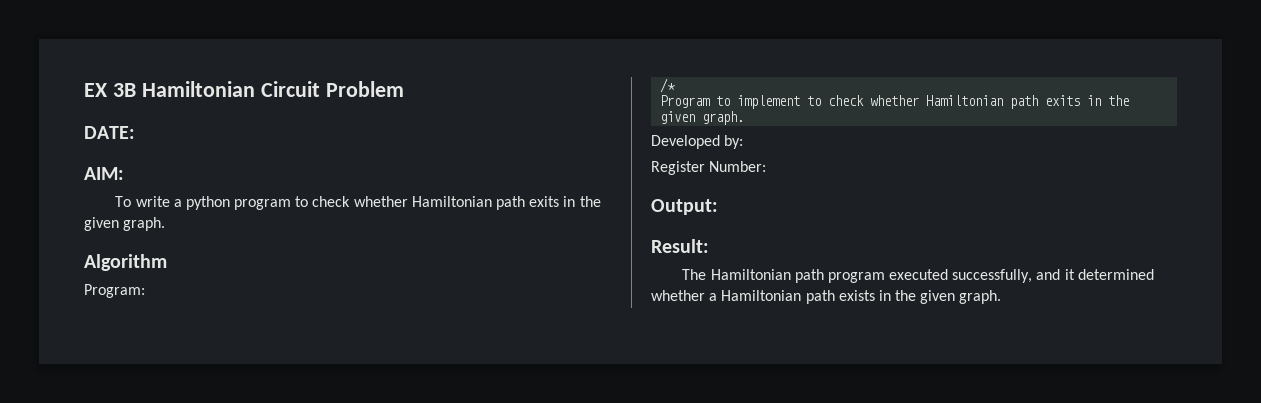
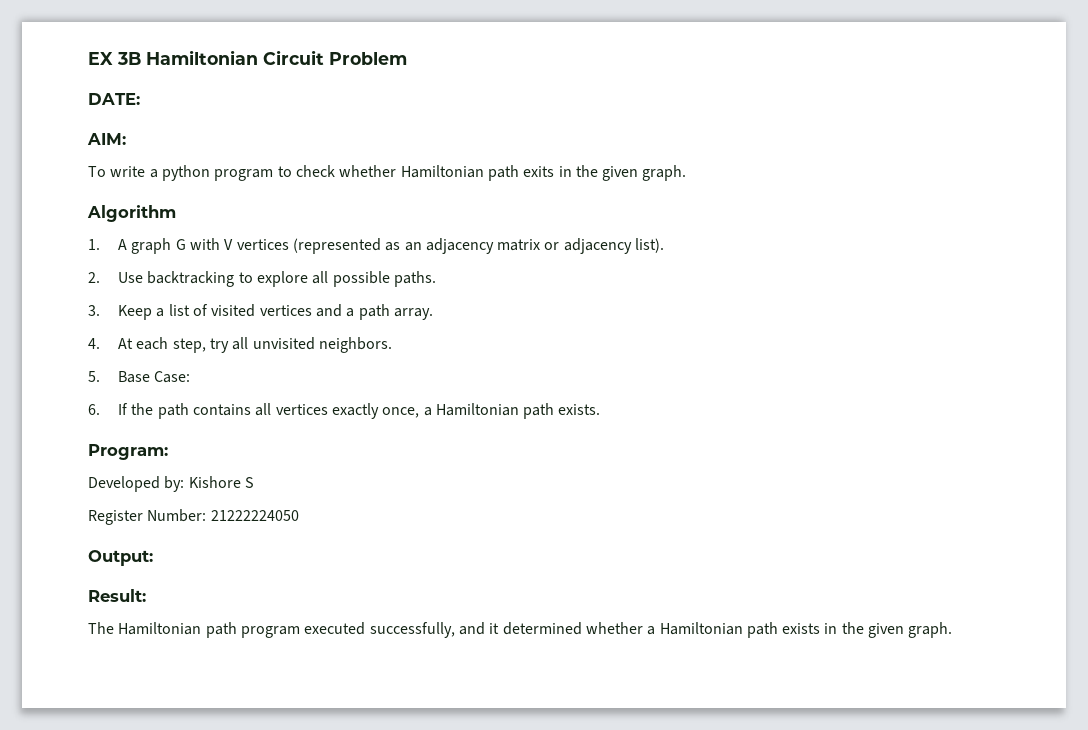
+ 1. A graph G with V vertices (represented as an adjacency matrix or adjacency list).
+ 2. Use backtracking to explore all possible paths.
+ 3. Keep a list of visited vertices and a path array.
+ 4. At each step, try all unvisited neighbors.
+ 5. Base Case:
+ 6. If the path contains all vertices exactly once, a Hamiltonian path exists.
  Program:
- /*
- Program to implement to check whether Hamiltonian path exits in the given graph.
- Developed by:
+ Developed by: Kishore S
- Register Number:
+ Register Number: 21222224050

